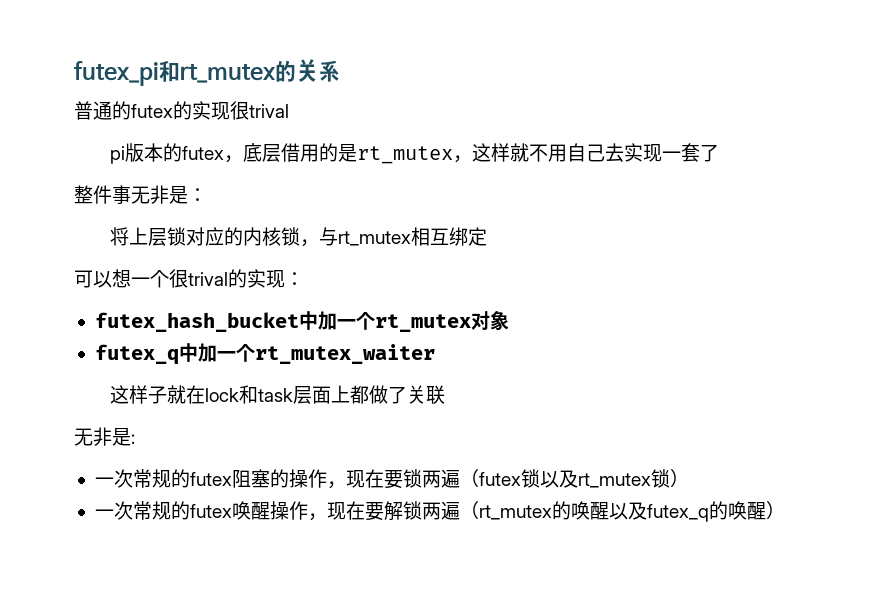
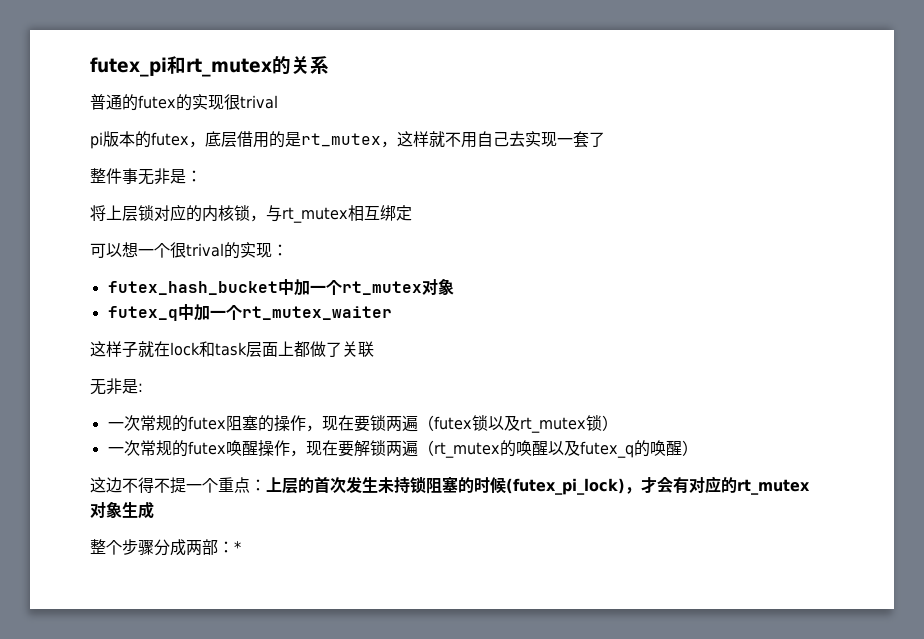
+ 这边不得不提一个重点：上层的首次发生未持锁阻塞的时候(futex_pi_lock)，才会有对应的rt_mutex对象生成
+ 整个步骤分成两部：*

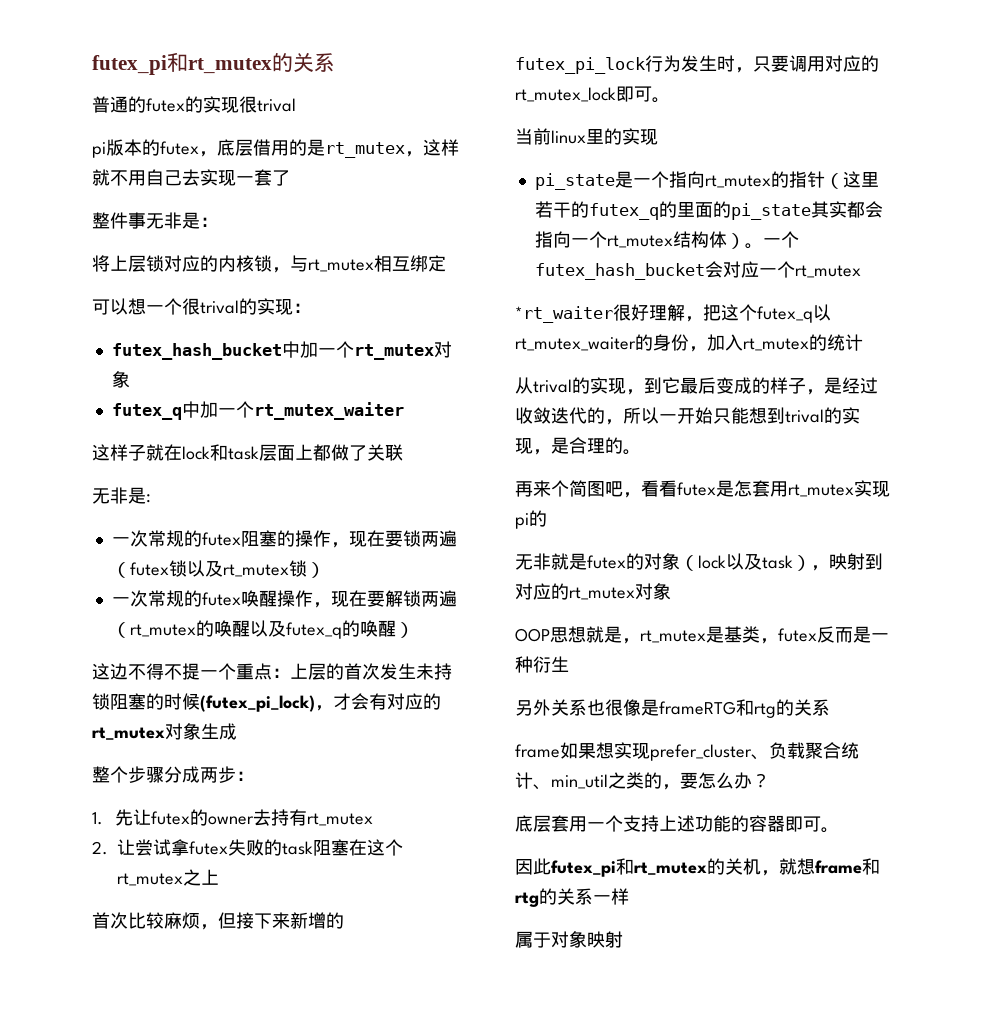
- 整个步骤分成两部：*
+ 整个步骤分成两步：
+ 1.先让futex的owner去持有rt_mutex
+ 2.让尝试拿futex失败的task阻塞在这个rt_mutex之上
+ 首次比较麻烦，但接下来新增的futex_pi_lock行为发生时，只要调用对应的rt_mutex_lock即可。
+ 当前linux里的实现
+ pi_state是一个指向rt_mutex的指针（这里若干的futex_q的里面的pi_state其实都会指向一个rt_mutex结构体）。一个futex_hash_bucket会对应一个rt_mutex
+ *rt_waiter很好理解，把这个futex_q以rt_mutex_waiter的身份，加入rt_mutex的统计
+ 从trival的实现，到它最后变成的样子，是经过收敛迭代的，所以一开始只能想到trival的实现，是合理的。
+ 再来个简图吧，看看futex是怎套用rt_mutex实现pi的
+ 无非就是futex的对象（lock以及task），映射到对应的rt_mutex对象
+ OOP思想就是，rt_mutex是基类，futex反而是一种衍生
+ 另外关系也很像是frameRTG和rtg的关系
+ frame如果想实现prefer_cluster、负载聚合统计、min_util之类的，要怎么办？
+ 底层套用一个支持上述功能的容器即可。
+ 因此futex_pi和rt_mutex的关机，就想frame和rtg的关系一样
+ 属于对象映射

